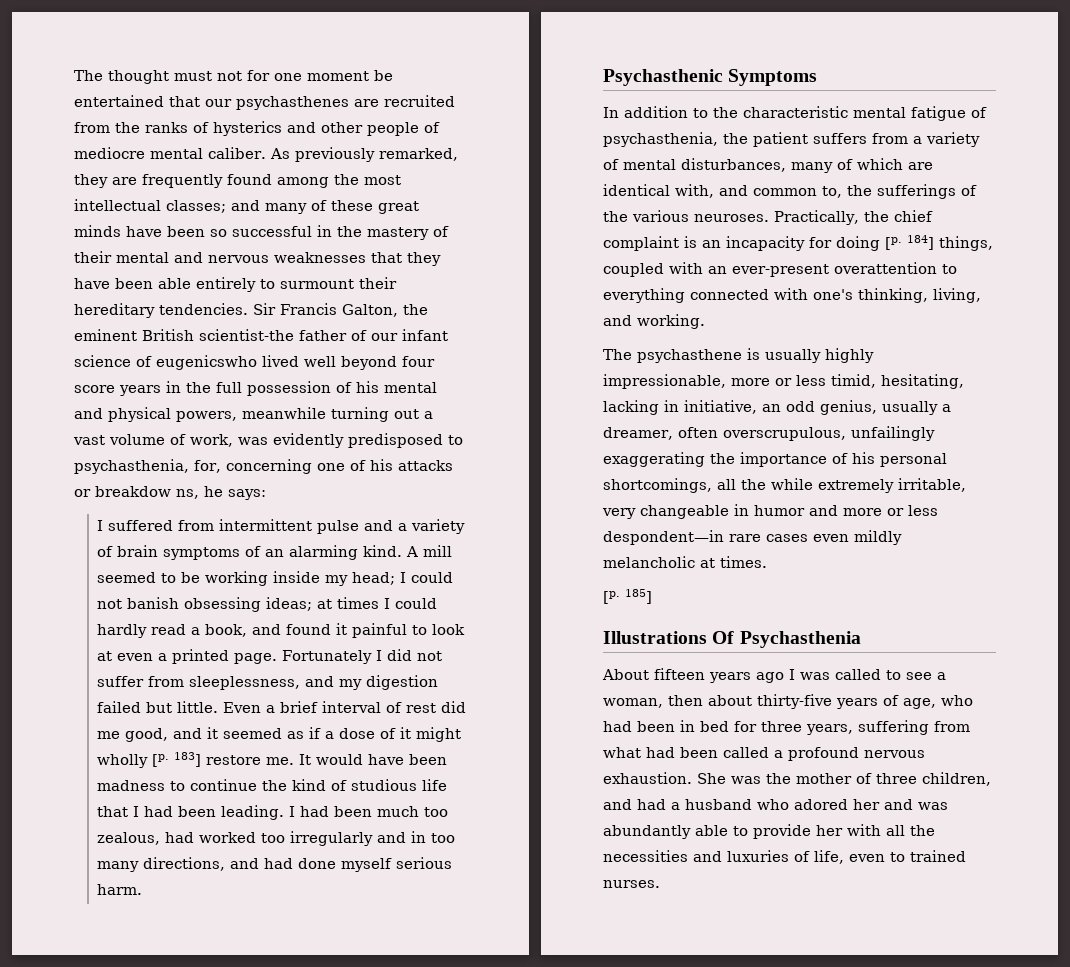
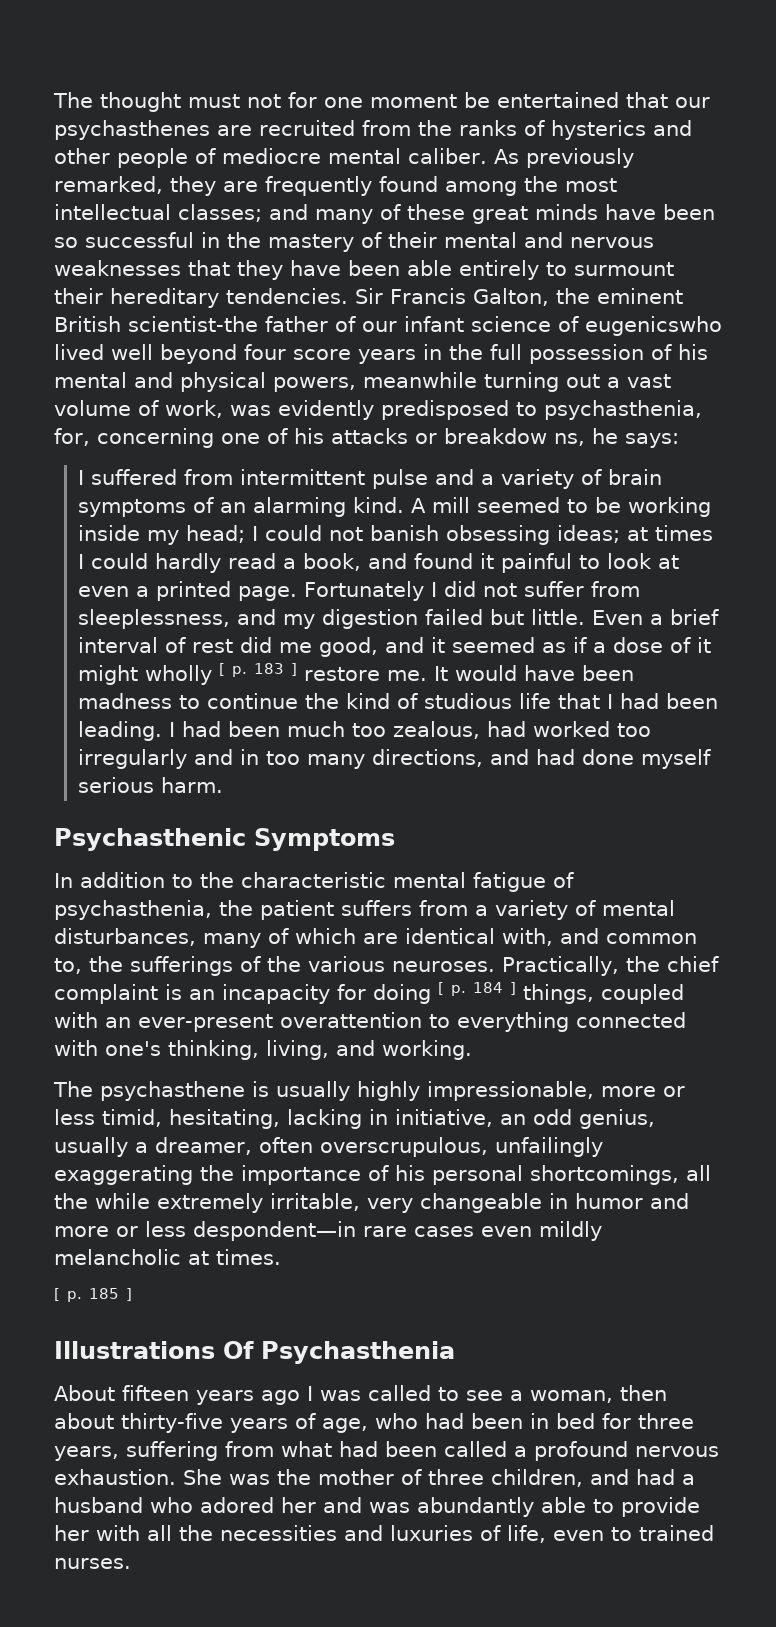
- Even a brief interval of rest did me good, and it seemed as if a dose of it might wholly [p. 183] restore me.
+ Even a brief interval of rest did me good, and it seemed as if a dose of it might wholly [ p. 183 ] restore me.
- Practically, the chief complaint is an incapacity for doing [p. 184] things, coupled with an ever-present overattention to everything connected with one's thinking, living, and working.
+ Practically, the chief complaint is an incapacity for doing [ p. 184 ] things, coupled with an ever-present overattention to everything connected with one's thinking, living, and working.
- [p. 185]
+ [ p. 185 ]

